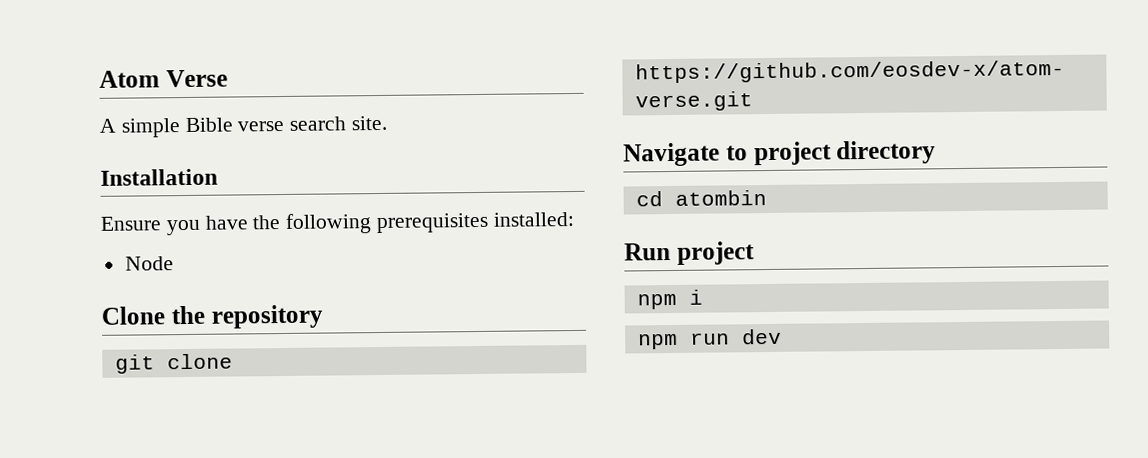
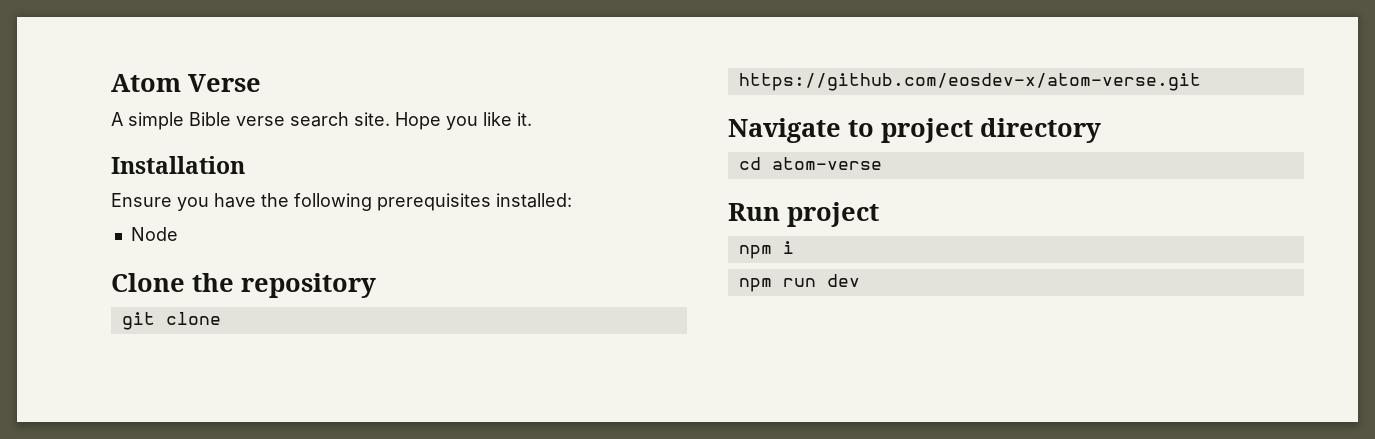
+ Hope you like it.
- cd atombin
+ cd atom-verse

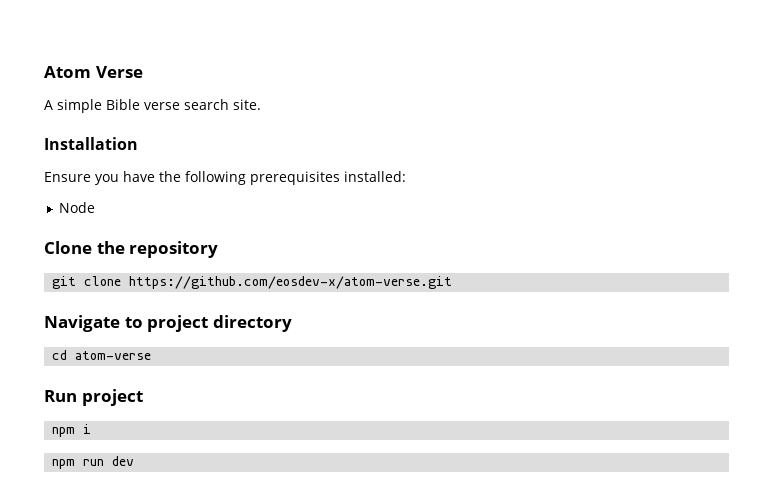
- Hope you like it.

